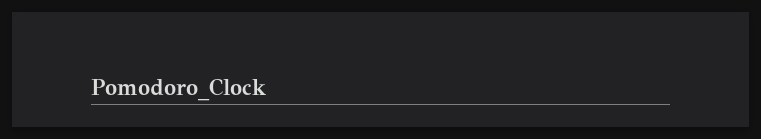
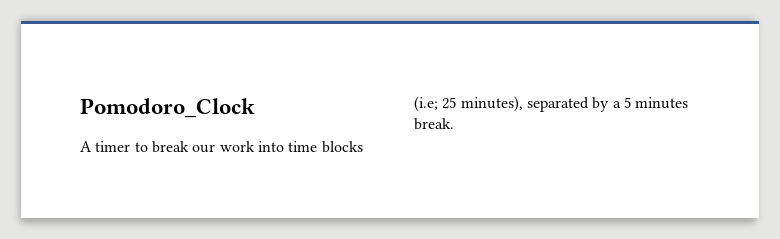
+ A timer to break our work into time blocks (i.e; 25 minutes), separated by a 5 minutes break.

